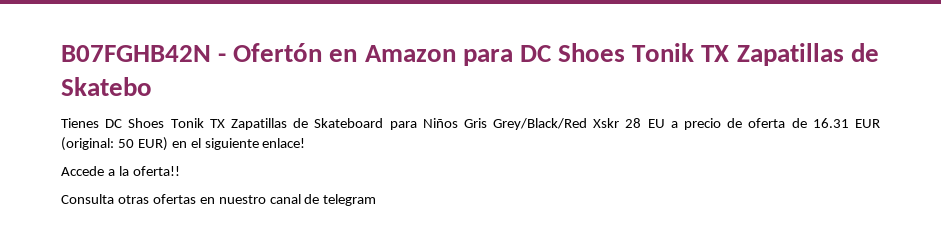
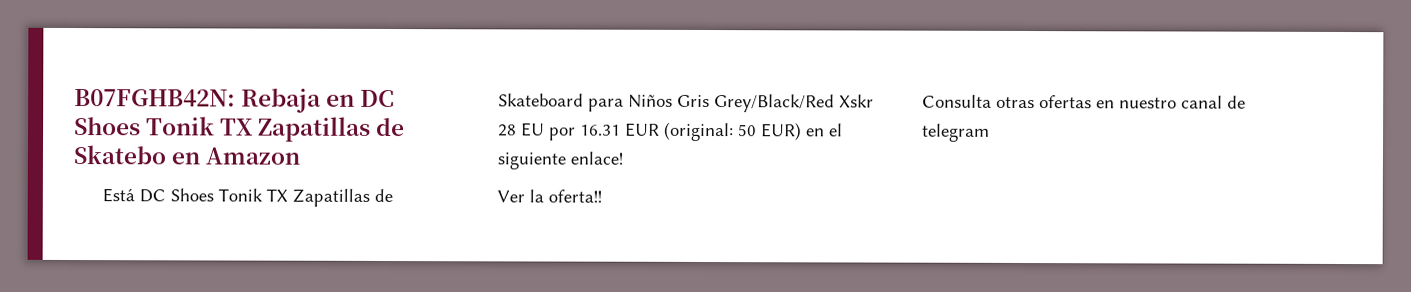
- B07FGHB42N - Ofertón en Amazon para DC Shoes Tonik TX Zapatillas de Skatebo
- Tienes DC Shoes Tonik TX Zapatillas de Skateboard para Niños Gris Grey/Black/Red Xskr 28 EU a precio de oferta de 16.31 EUR (original: 50 EUR) en el siguiente enlace!
+ B07FGHB42N: Rebaja en DC Shoes Tonik TX Zapatillas de Skatebo en Amazon
+ Está DC Shoes Tonik TX Zapatillas de Skateboard para Niños Gris Grey/Black/Red Xskr 28 EU por 16.31 EUR (original: 50 EUR) en el siguiente enlace!
- Accede a la oferta!!
+ Ver la oferta!!

